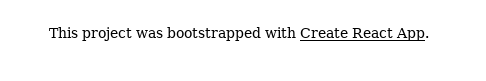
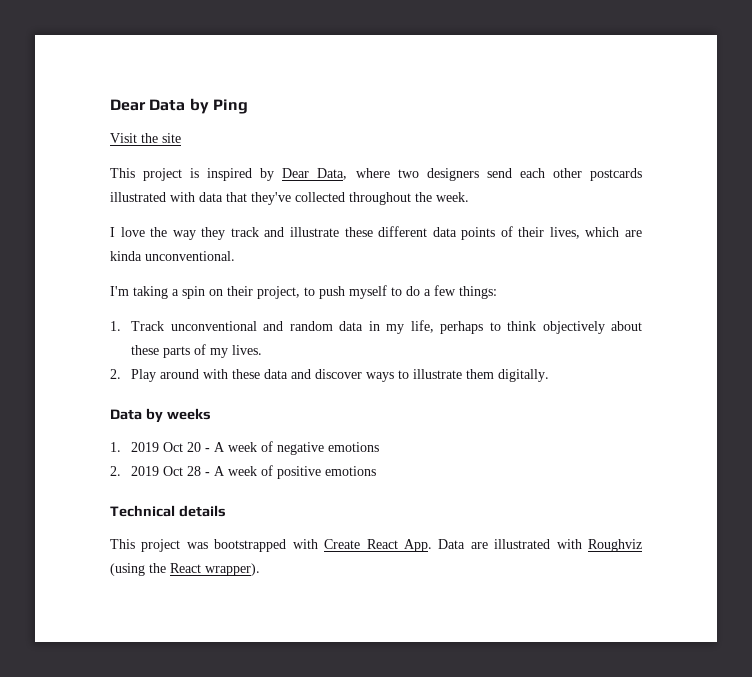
+ Dear Data by Ping
+ Visit the site
+ This project is inspired by Dear Data, where two designers send each other postcards illustrated with data that they've collected throughout the week.
+ I love the way they track and illustrate these different data points of their lives, which are kinda unconventional.
+ I'm taking a spin on their project, to push myself to do a few things:
+ 1. Track unconventional and random data in my life, perhaps to think objectively about these parts of my lives.
+ 2. Play around with these data and discover ways to illustrate them digitally.
+ Data by weeks
+ 1. 2019 Oct 20 - A week of negative emotions
+ 2. 2019 Oct 28 - A week of positive emotions
+ Technical details
- This project was bootstrapped with Create React App.
+ This project was bootstrapped with Create React App. Data are illustrated with Roughviz (using the React wrapper).

